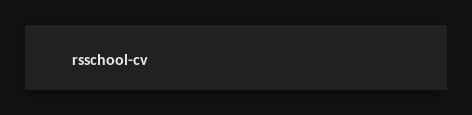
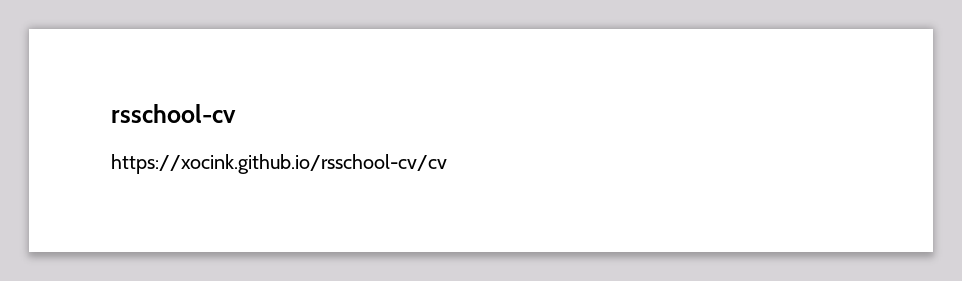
+ https://xocink.github.io/rsschool-cv/cv

